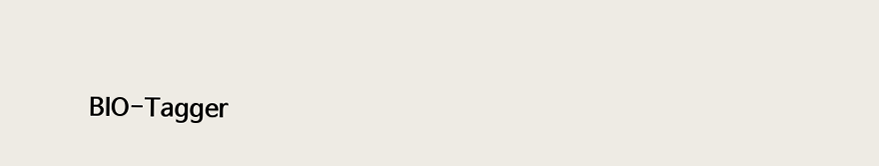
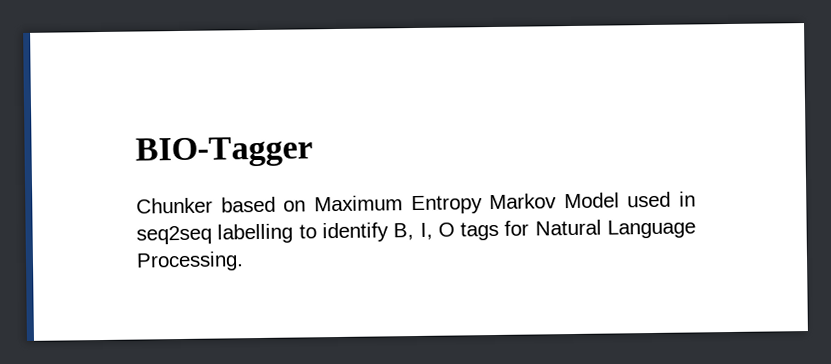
+ Chunker based on Maximum Entropy Markov Model used in seq2seq labelling to identify B, I, O tags for Natural Language Processing.

